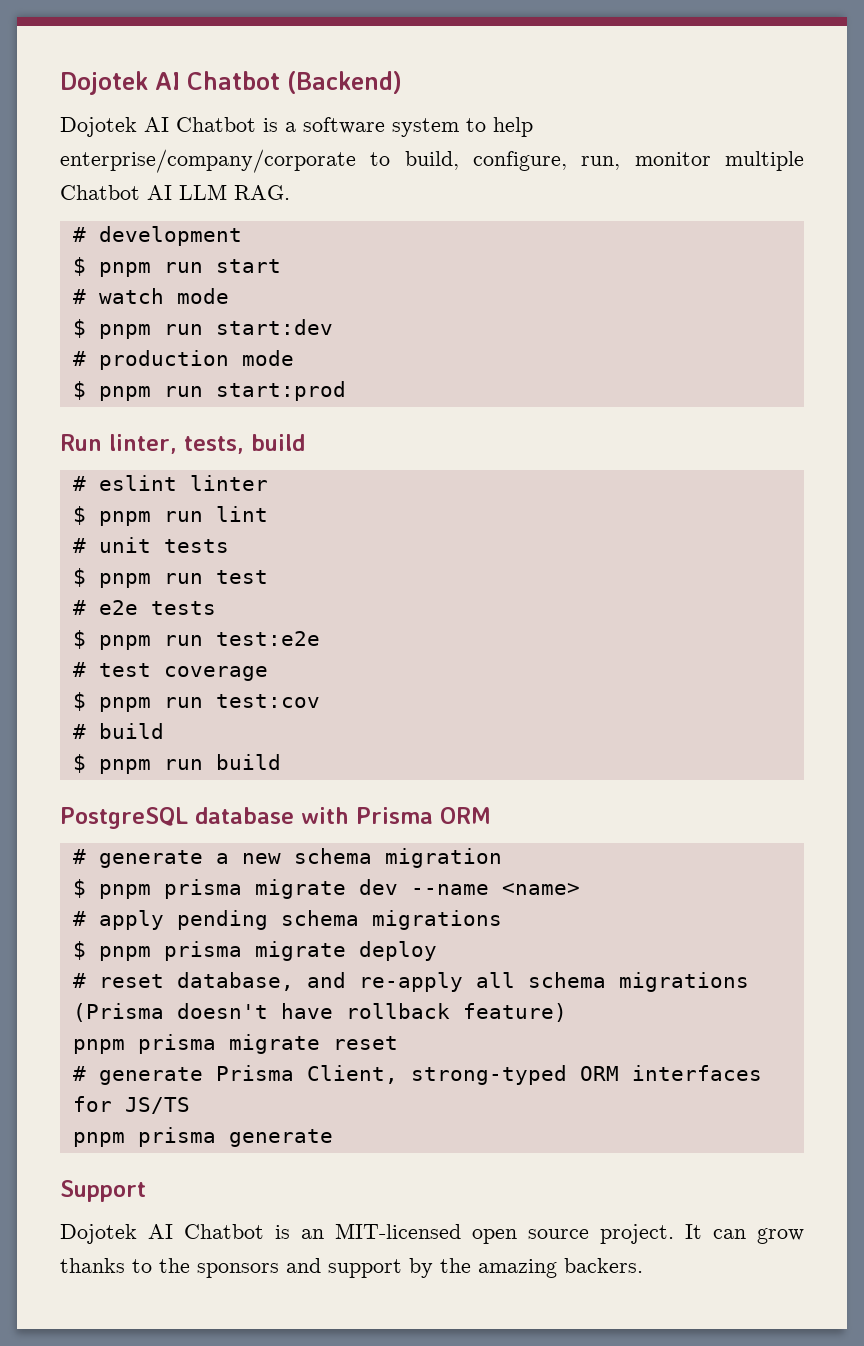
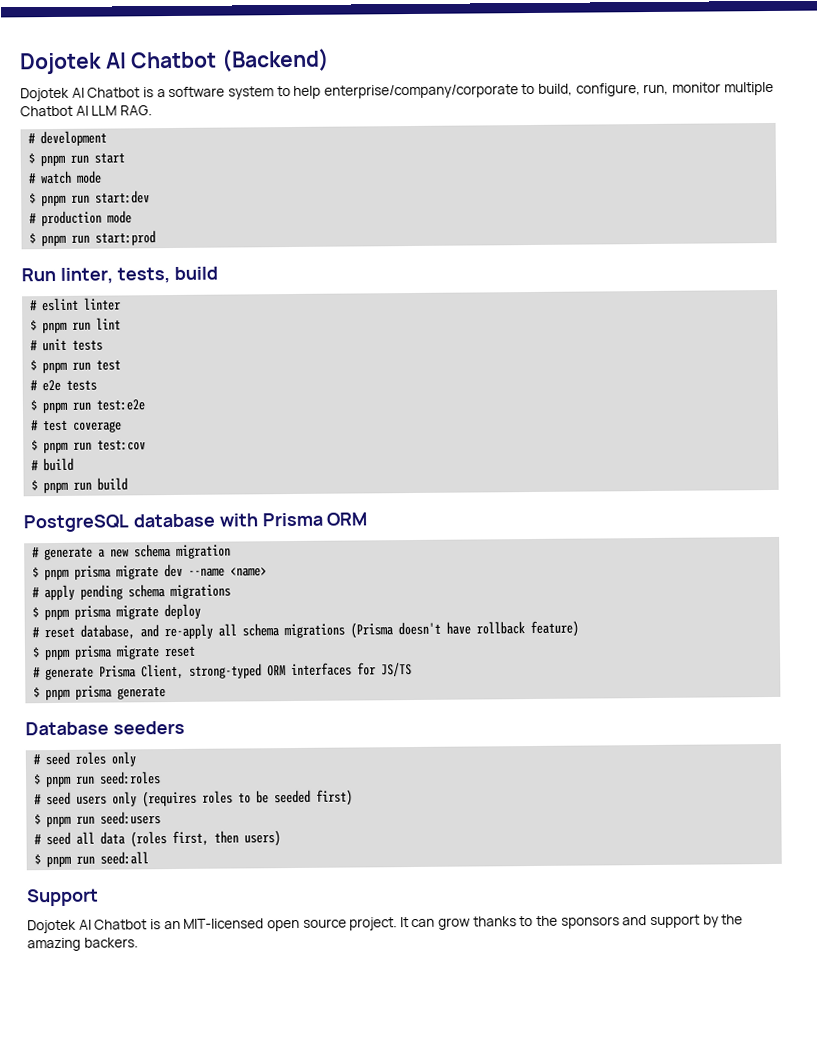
- pnpm prisma migrate reset
+ $ pnpm prisma migrate reset
- pnpm prisma generate
+ $ pnpm prisma generate
+ Database seeders
+ # seed roles only
+ $ pnpm run seed:roles
+ # seed users only (requires roles to be seeded first)
+ $ pnpm run seed:users
+ # seed all data (roles first, then users)
+ $ pnpm run seed:all

